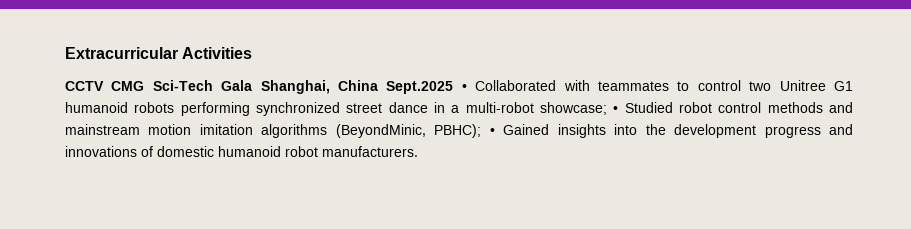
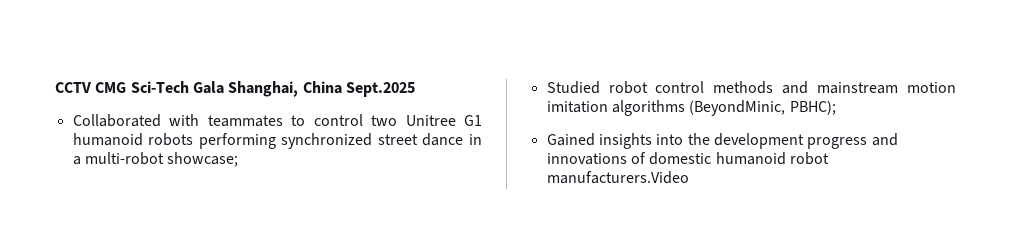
- Extracurricular Activities
- CCTV CMG Sci-Tech Gala Shanghai, China Sept.2025 • Collaborated with teammates to control two Unitree G1 humanoid robots performing synchronized street dance in a multi-robot showcase; • Studied robot control methods and mainstream motion imitation algorithms (BeyondMinic, PBHC); • Gained insights into the development progress and innovations of domestic humanoid robot manufacturers.
+ CCTV CMG Sci-Tech Gala Shanghai, China Sept.2025
+ Collaborated with teammates to control two Unitree G1 humanoid robots performing synchronized street dance in a multi-robot showcase;
+ Studied robot control methods and mainstream motion imitation algorithms (BeyondMinic, PBHC);
+ Gained insights into the development progress and innovations of domestic humanoid robot manufacturers.Video

